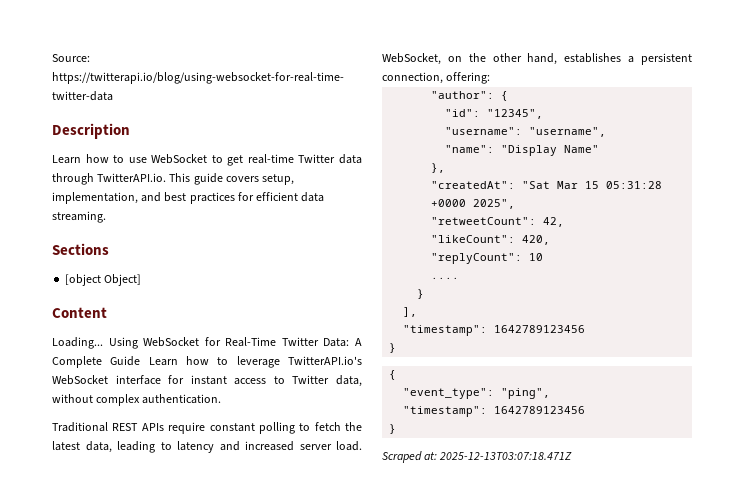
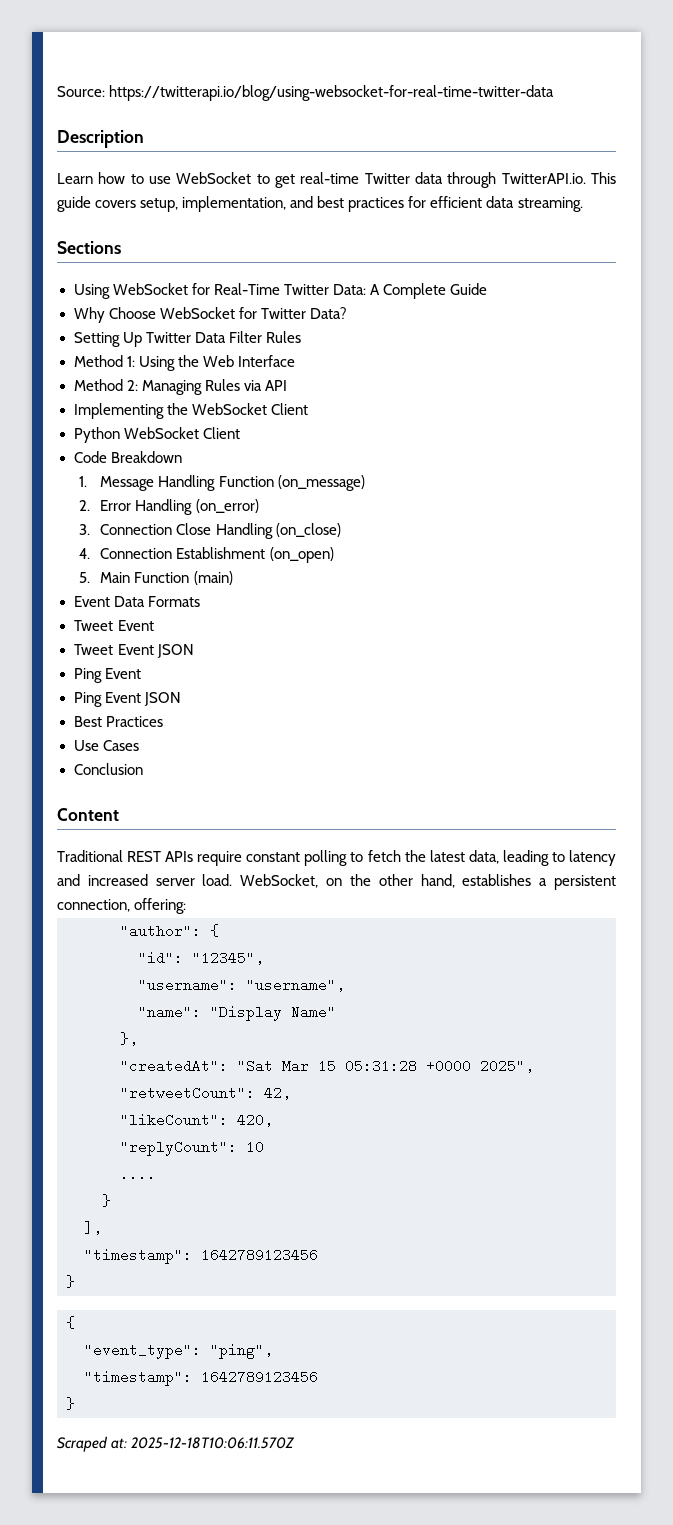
- [object Object]
+ Using WebSocket for Real-Time Twitter Data: A Complete Guide
+ Why Choose WebSocket for Twitter Data?
+ Setting Up Twitter Data Filter Rules
+ Method 1: Using the Web Interface
+ Method 2: Managing Rules via API
+ Implementing the WebSocket Client
+ Python WebSocket Client
+ Code Breakdown
+ 1. Message Handling Function (on_message)
+ 2. Error Handling (on_error)
+ 3. Connection Close Handling (on_close)
+ 4. Connection Establishment (on_open)
+ 5. Main Function (main)
+ Event Data Formats
+ Tweet Event
+ Tweet Event JSON
+ Ping Event
+ Ping Event JSON
+ Best Practices
+ Use Cases
+ Conclusion
  Content
- Loading... Using WebSocket for Real-Time Twitter Data: A Complete Guide Learn how to leverage TwitterAPI.io's WebSocket interface for instant access to Twitter data, without complex authentication.
- Scraped at: 2025-12-13T03:07:18.471Z
+ Scraped at: 2025-12-18T10:06:11.570Z

